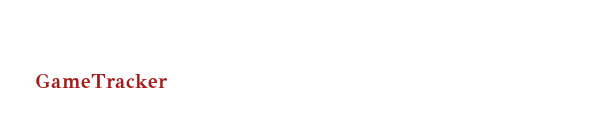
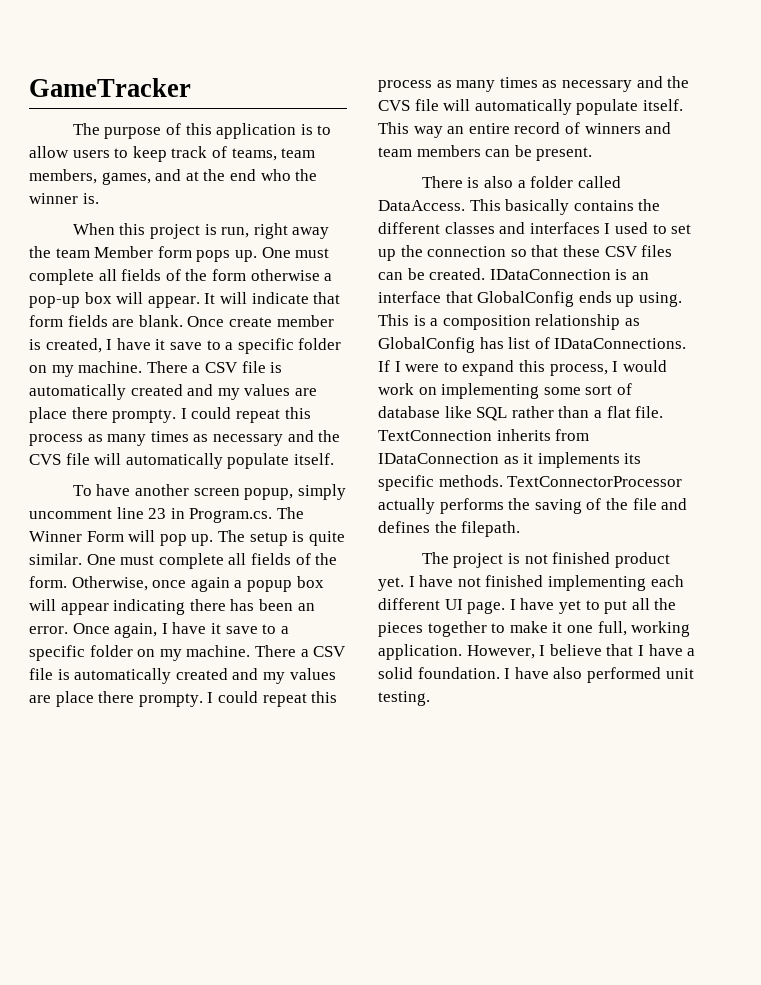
+ The purpose of this application is to allow users to keep track of teams, team members, games, and at the end who the winner is.
+ When this project is run, right away the team Member form pops up. One must complete all fields of the form otherwise a pop-up box will appear. It will indicate that form fields are blank. Once create member is created, I have it save to a specific folder on my machine. There a CSV file is automatically created and my values are place there prompty. I could repeat this process as many times as necessary and the CVS file will automatically populate itself.
+ To have another screen popup, simply uncomment line 23 in Program.cs. The Winner Form will pop up. The setup is quite similar. One must complete all fields of the form. Otherwise, once again a popup box will appear indicating there has been an error. Once again, I have it save to a specific folder on my machine. There a CSV file is automatically created and my values are place there prompty. I could repeat this process as many times as necessary and the CVS file will automatically populate itself. This way an entire record of winners and team members can be present.
+ There is also a folder called DataAccess. This basically contains the different classes and interfaces I used to set up the connection so that these CSV files can be created. IDataConnection is an interface that GlobalConfig ends up using. This is a composition relationship as GlobalConfig has list of IDataConnections. If I were to expand this process, I would work on implementing some sort of database like SQL rather than a flat file. TextConnection inherits from IDataConnection as it implements its specific methods. TextConnectorProcessor actually performs the saving of the file and defines the filepath.
+ The project is not finished product yet. I have not finished implementing each different UI page. I have yet to put all the pieces together to make it one full, working application. However, I believe that I have a solid foundation. I have also performed unit testing.

